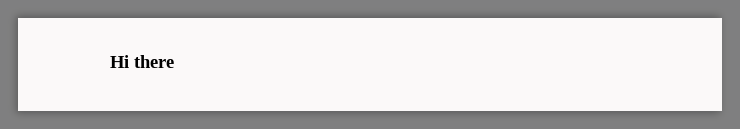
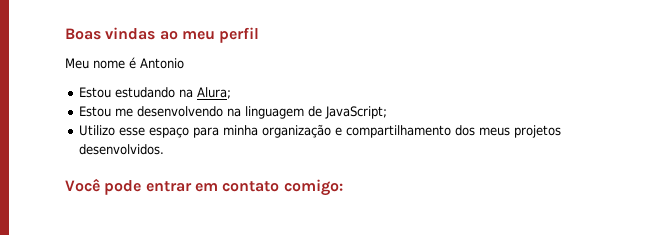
- Hi there
+ Boas vindas ao meu perfil
+ Meu nome é Antonio
+ Estou estudando na Alura;
+ Estou me desenvolvendo na linguagem de JavaScript;
+ Utilizo esse espaço para minha organização e compartilhamento dos meus projetos desenvolvidos.
+ Você pode entrar em contato comigo:

